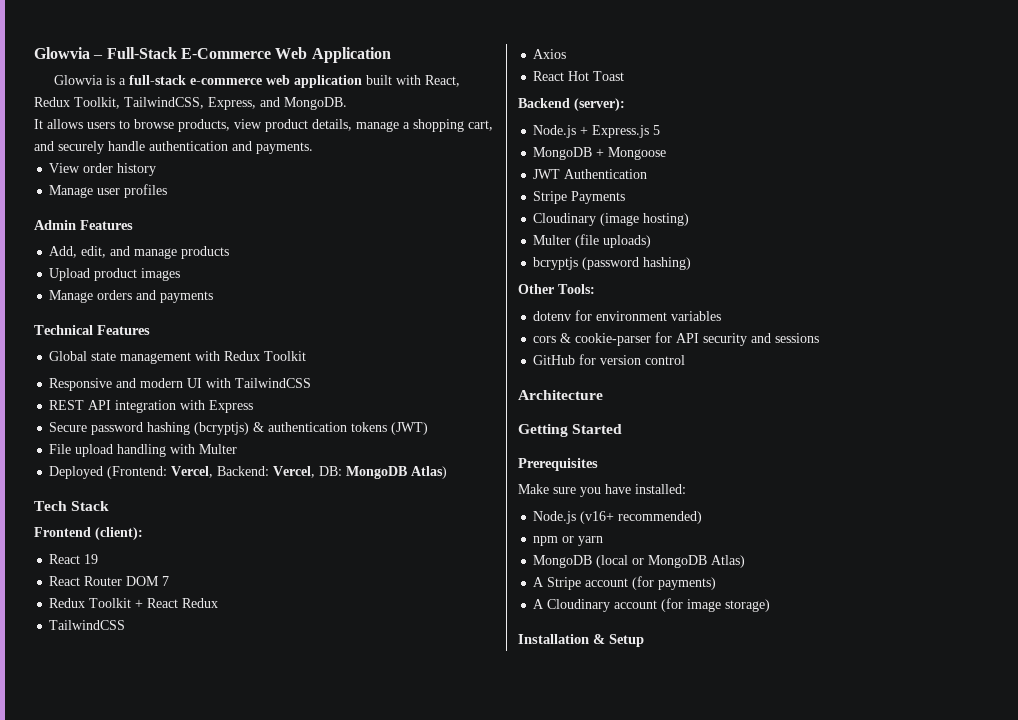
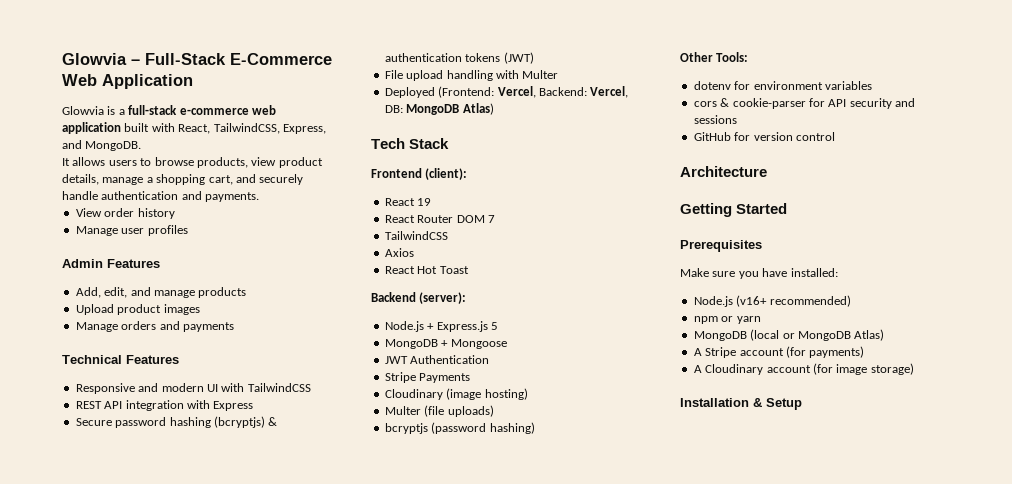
- Glowvia is a full-stack e-commerce web application built with React, Redux Toolkit, TailwindCSS, Express, and MongoDB.
+ Glowvia is a full-stack e-commerce web application built with React, TailwindCSS, Express, and MongoDB.
- Global state management with Redux Toolkit
- Redux Toolkit + React Redux

